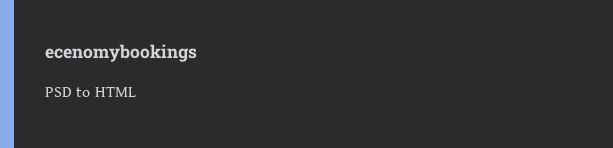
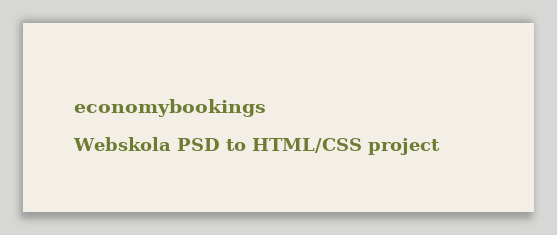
- ecenomybookings
- PSD to HTML
+ economybookings
+ Webskola PSD to HTML/CSS project

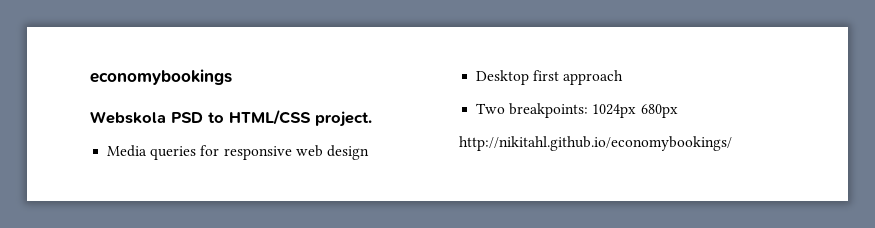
- Webskola PSD to HTML/CSS project
+ Webskola PSD to HTML/CSS project.
+ Media queries for responsive web design
+ Desktop first approach
+ Two breakpoints: 1024px 680px
+ http://nikitahl.github.io/economybookings/

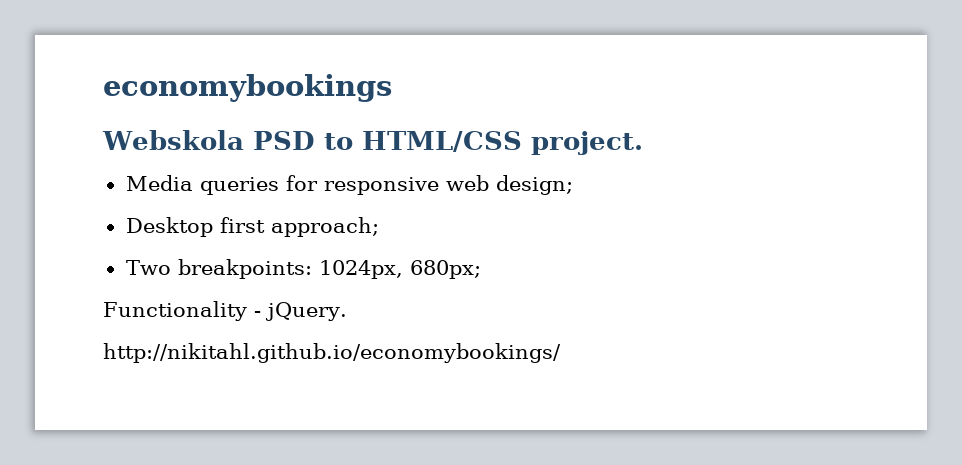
- Media queries for responsive web design
+ Media queries for responsive web design;
- Desktop first approach
+ Desktop first approach;
- Two breakpoints: 1024px 680px
+ Two breakpoints: 1024px, 680px;
+ Functionality - jQuery.

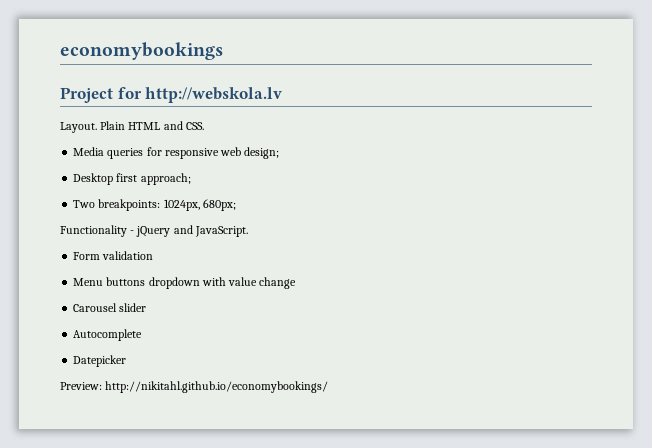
- Webskola PSD to HTML/CSS project.
+ Project for http://webskola.lv
+ Layout. Plain HTML and CSS.
- Functionality - jQuery.
- http://nikitahl.github.io/economybookings/
+ Functionality - jQuery and JavaScript.
+ Form validation
+ Menu buttons dropdown with value change
+ Carousel slider
+ Autocomplete
+ Datepicker
+ Preview: http://nikitahl.github.io/economybookings/

